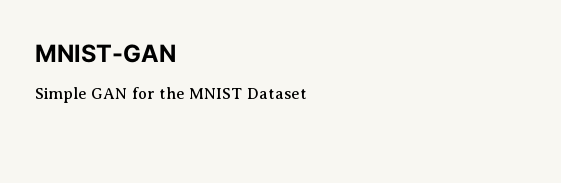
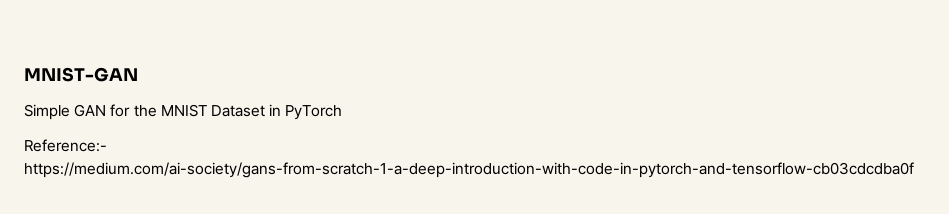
- Simple GAN for the MNIST Dataset
+ Simple GAN for the MNIST Dataset in PyTorch
+ Reference:- https://medium.com/ai-society/gans-from-scratch-1-a-deep-introduction-with-code-in-pytorch-and-tensorflow-cb03cdcdba0f

